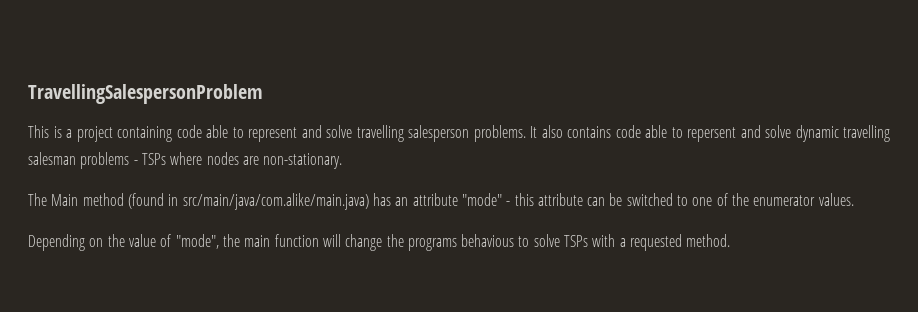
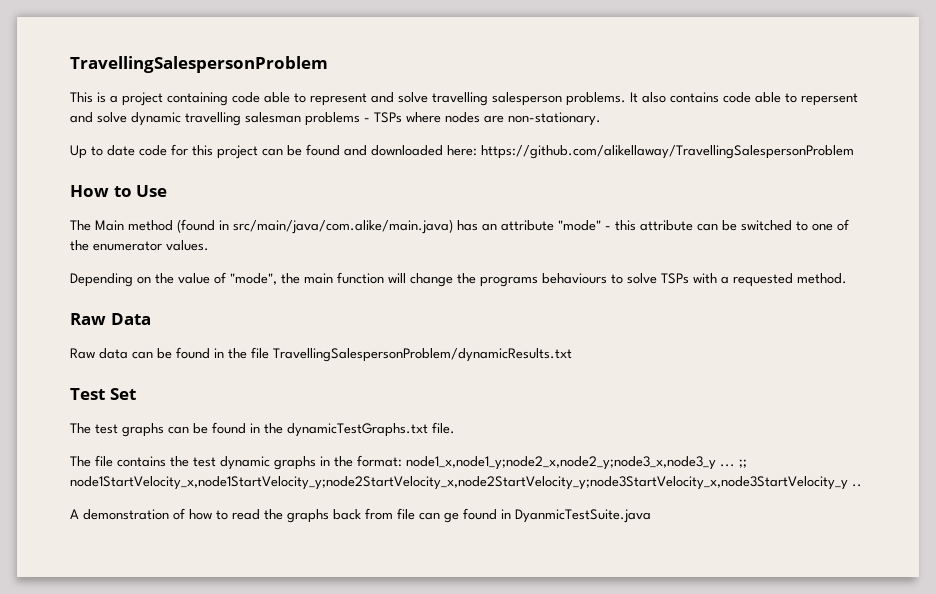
+ Up to date code for this project can be found and downloaded here: https://github.com/alikellaway/TravellingSalespersonProblem
+ How to Use
- Depending on the value of "mode", the main function will change the programs behavious to solve TSPs with a requested method.
+ Depending on the value of "mode", the main function will change the programs behaviours to solve TSPs with a requested method.
+ Raw Data
+ Raw data can be found in the file TravellingSalespersonProblem/dynamicResults.txt
+ Test Set
+ The test graphs can be found in the dynamicTestGraphs.txt file.
+ The file contains the test dynamic graphs in the format: node1_x,node1_y;node2_x,node2_y;node3_x,node3_y ... ;; node1StartVelocity_x,node1StartVelocity_y;node2StartVelocity_x,node2StartVelocity_y;node3StartVelocity_x,node3StartVelocity_y ..
+ A demonstration of how to read the graphs back from file can ge found in DyanmicTestSuite.java

